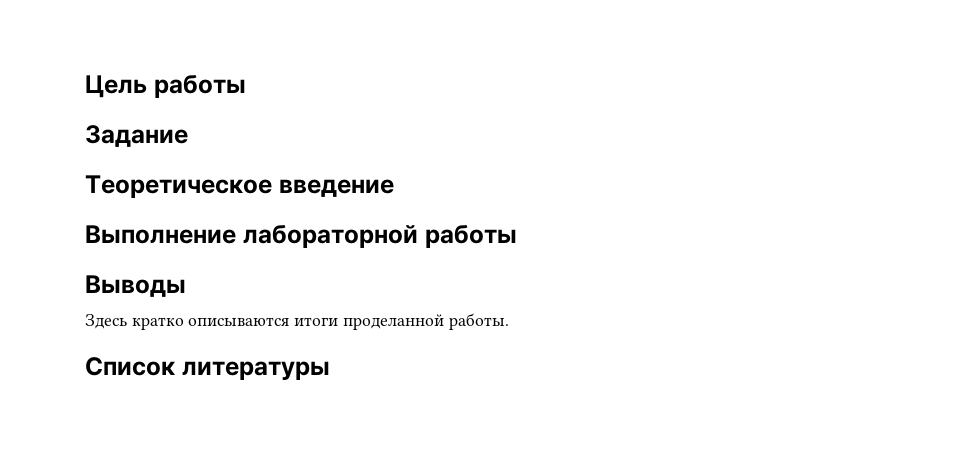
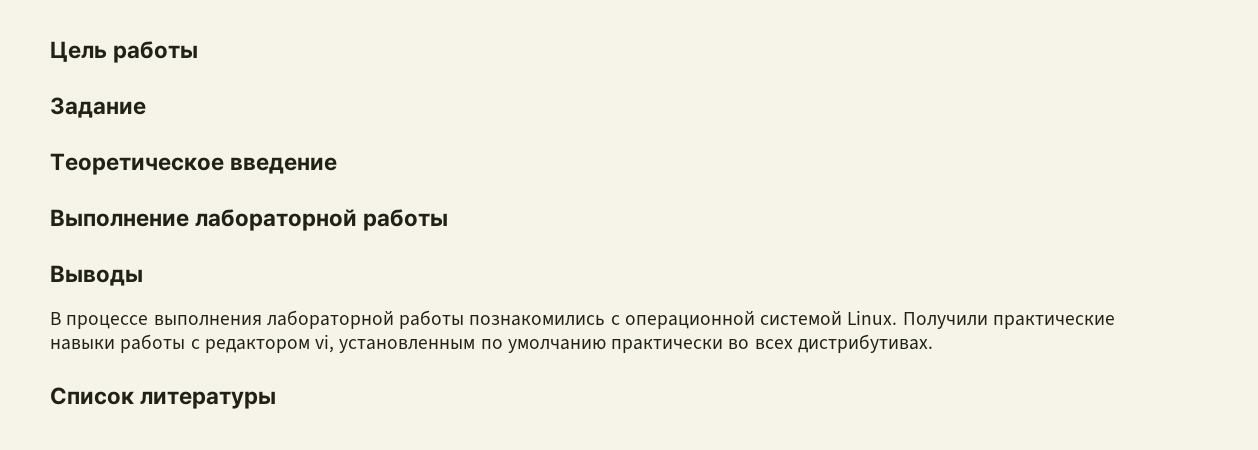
- Здесь кратко описываются итоги проделанной работы.
+ В процессе выполнения лабораторной работы познакомились с операционной системой Linux. Получили практические навыки работы с редактором vi, установленным по умолчанию практически во всех дистрибутивах.

